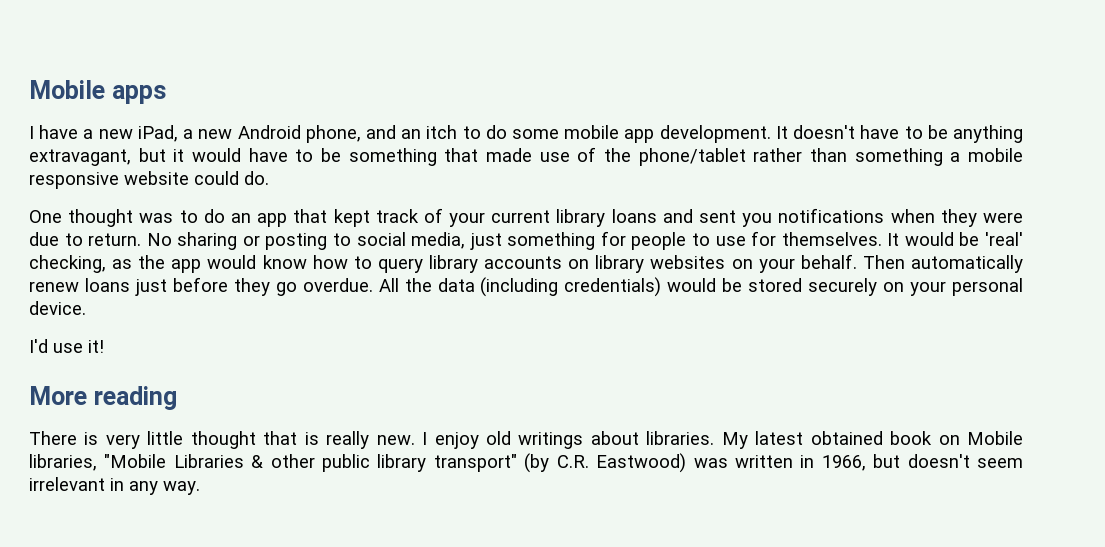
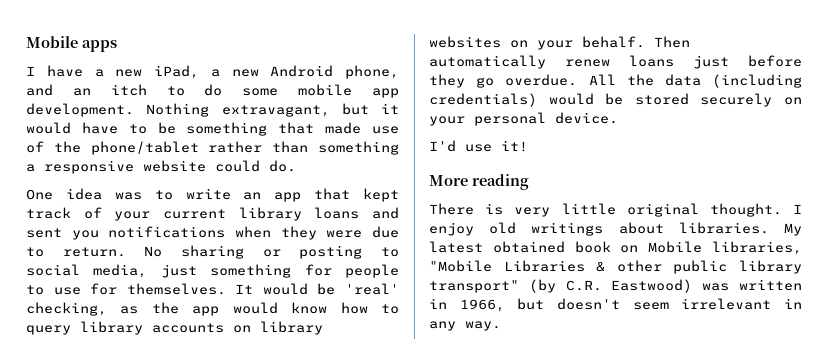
- It doesn't have to be anything extravagant, but it would have to be something that made use of the phone/tablet rather than something a mobile responsive website could do.
+ Nothing extravagant, but it would have to be something that made use of the phone/tablet rather than something a responsive website could do.
- One thought was to do an app that kept track of your current library loans and sent you notifications when they were due to return.
+ One idea was to write an app that kept track of your current library loans and sent you notifications when they were due to return.
- There is very little thought that is really new.
+ There is very little original thought.

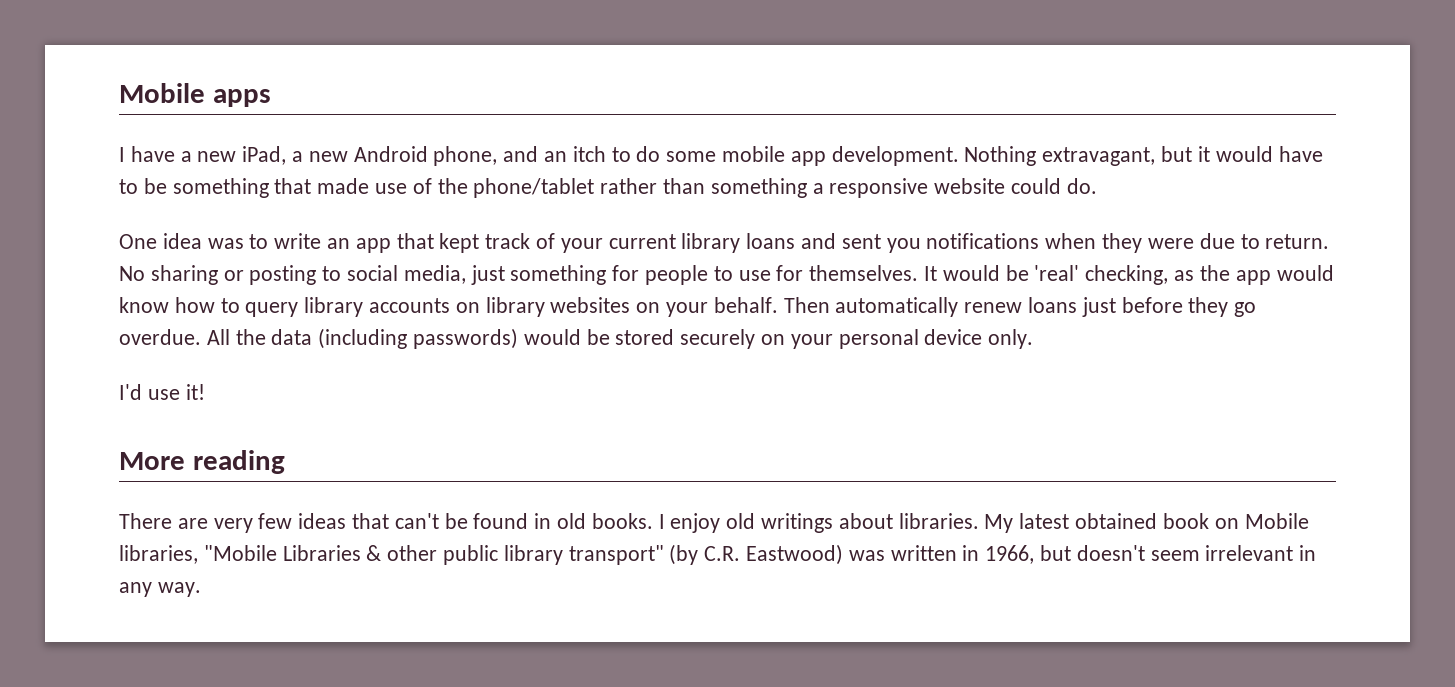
- All the data (including credentials) would be stored securely on your personal device.
+ All the data (including passwords) would be stored securely on your personal device only.
- There is very little original thought.
+ There are very few ideas that can't be found in old books.

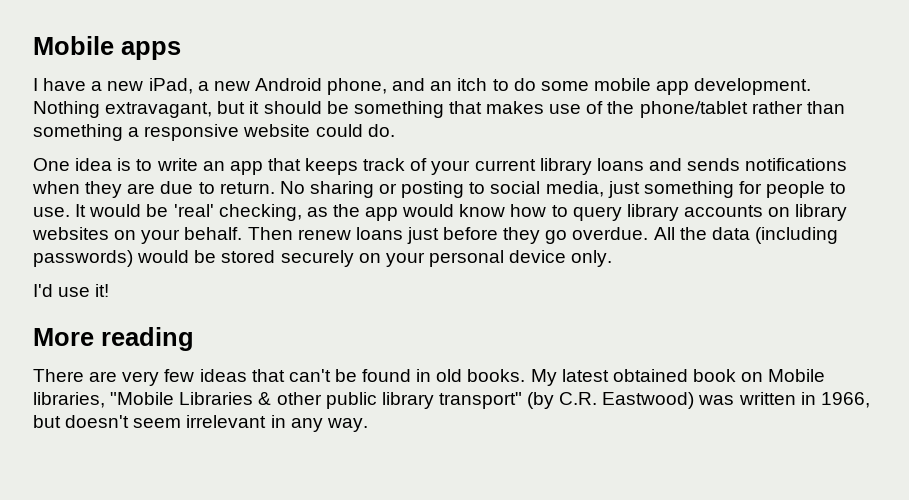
- Nothing extravagant, but it would have to be something that made use of the phone/tablet rather than something a responsive website could do.
+ Nothing extravagant, but it should be something that makes use of the phone/tablet rather than something a responsive website could do.
- One idea was to write an app that kept track of your current library loans and sent you notifications when they were due to return.
+ One idea is to write an app that keeps track of your current library loans and sends notifications when they are due to return.
- No sharing or posting to social media, just something for people to use for themselves.
+ No sharing or posting to social media, just something for people to use.
- Then automatically renew loans just before they go overdue.
+ Then renew loans just before they go overdue.
- I enjoy old writings about libraries.

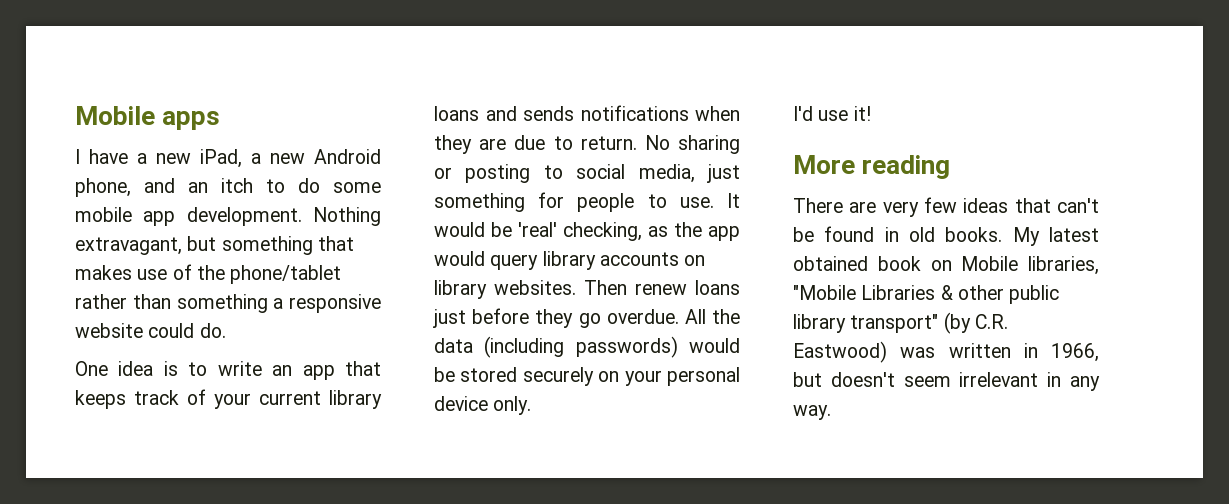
- Nothing extravagant, but it should be something that makes use of the phone/tablet rather than something a responsive website could do.
+ Nothing extravagant, but something that makes use of the phone/tablet rather than something a responsive website could do.
- It would be 'real' checking, as the app would know how to query library accounts on library websites on your behalf.
+ It would be 'real' checking, as the app would query library accounts on library websites.

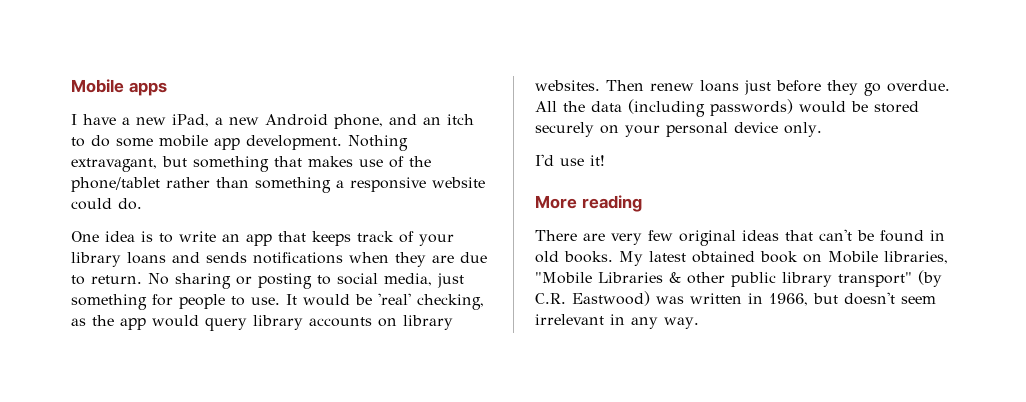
- One idea is to write an app that keeps track of your current library loans and sends notifications when they are due to return.
+ One idea is to write an app that keeps track of your library loans and sends notifications when they are due to return.
- There are very few ideas that can't be found in old books.
+ There are very few original ideas that can't be found in old books.

